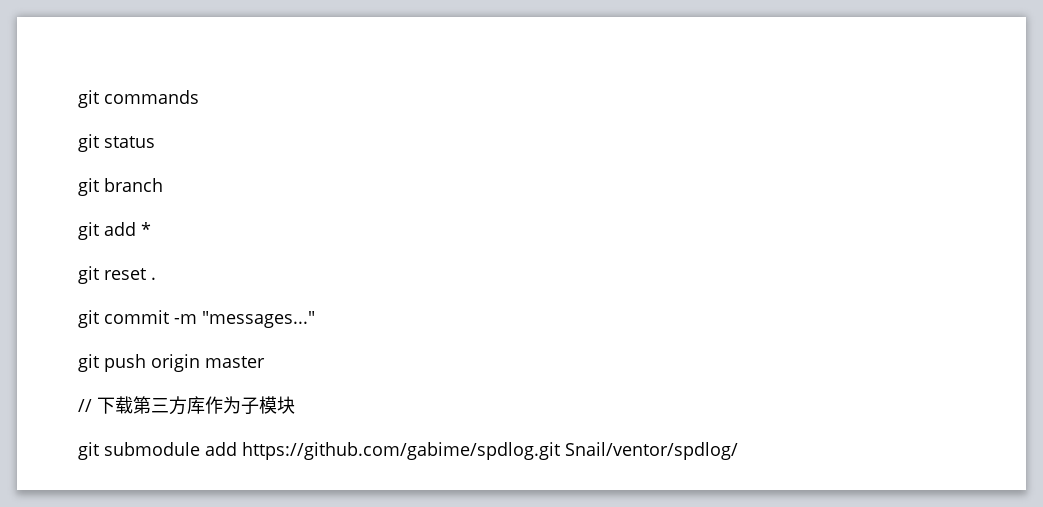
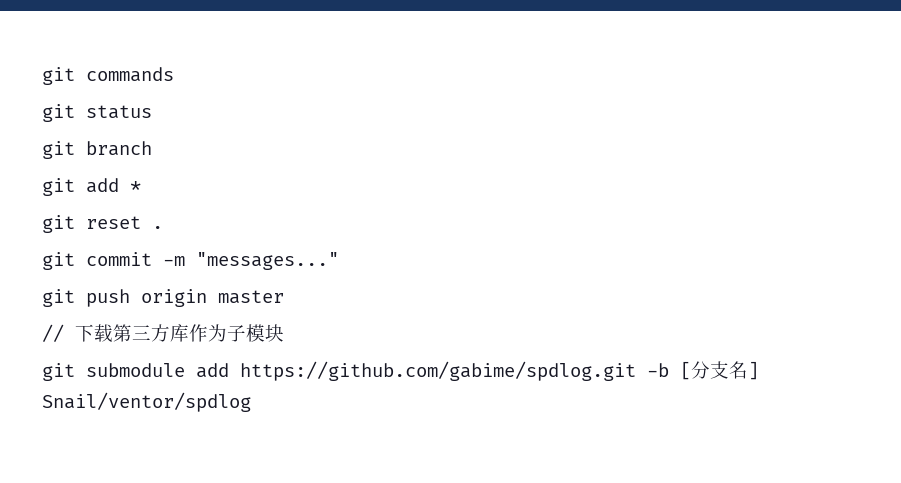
- git submodule add https://github.com/gabime/spdlog.git Snail/ventor/spdlog/
+ git submodule add https://github.com/gabime/spdlog.git -b [分支名] Snail/ventor/spdlog

